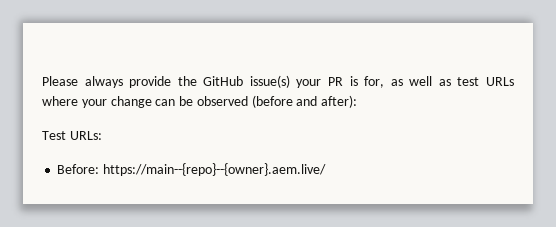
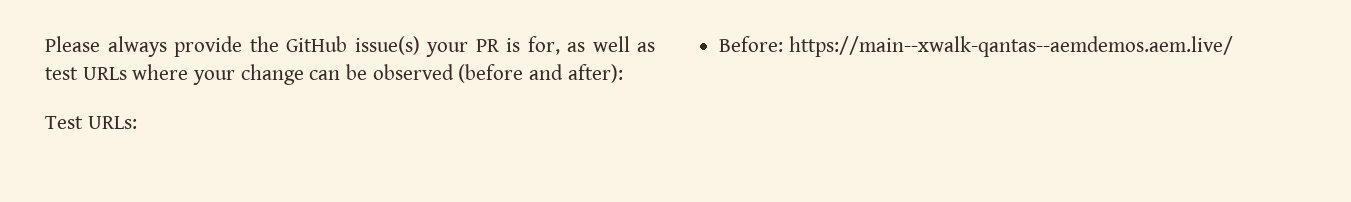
- Before: https://main--{repo}--{owner}.aem.live/
+ Before: https://main--xwalk-qantas--aemdemos.aem.live/

